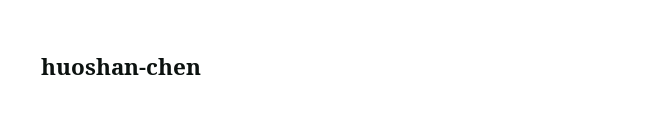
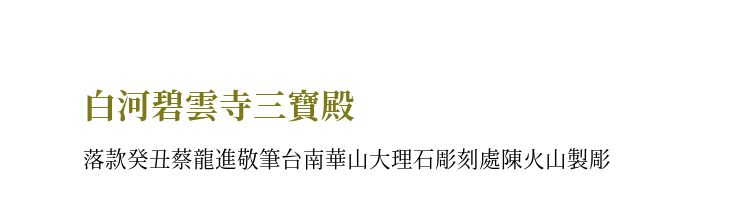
- huoshan-chen
+ 白河碧雲寺三寶殿
+ 落款癸丑蔡龍進敬筆台南華山大理石彫刻處陳火山製彫

